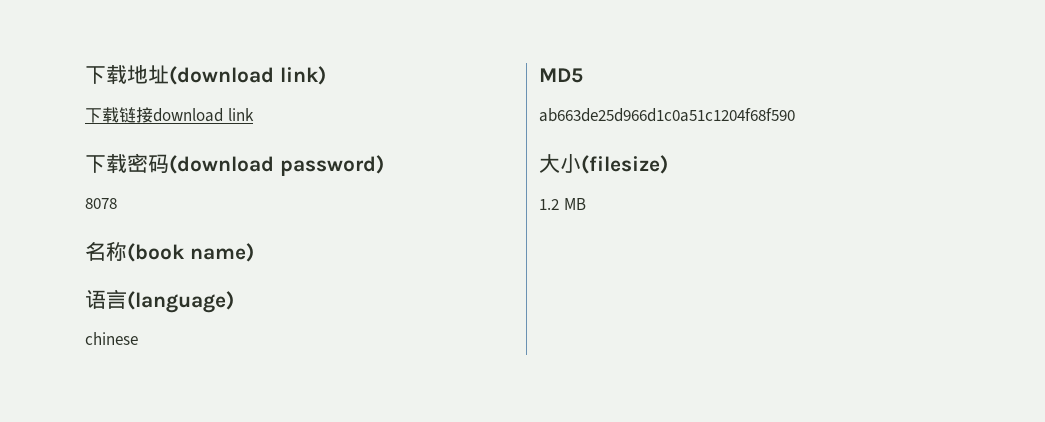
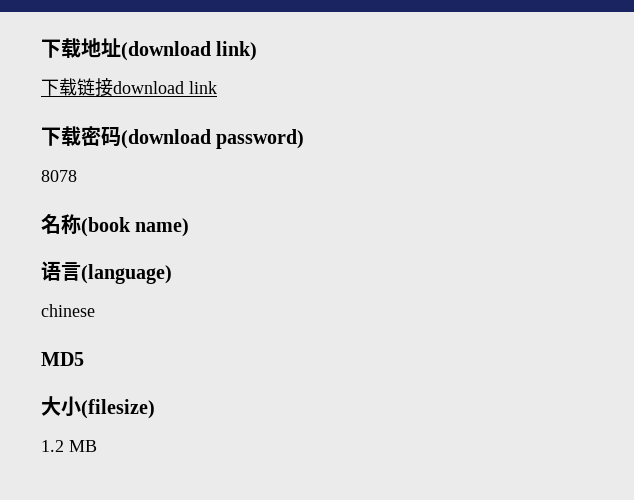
- ab663de25d966d1c0a51c1204f68f590

